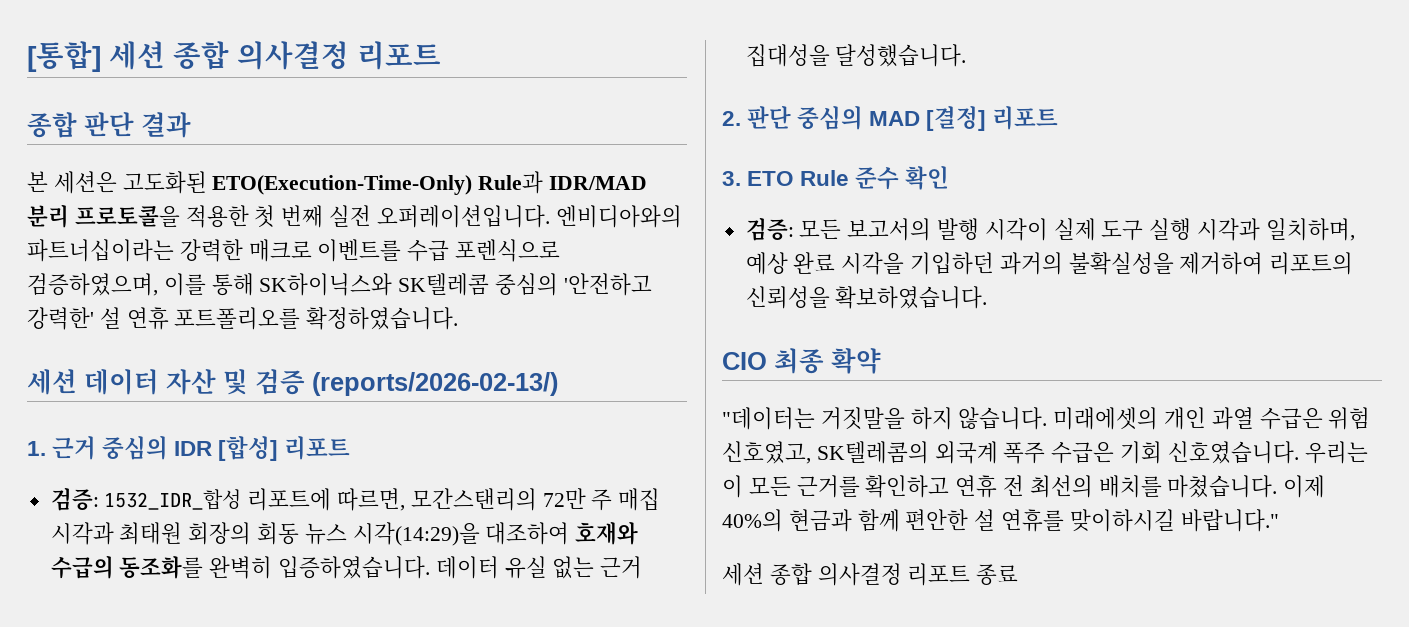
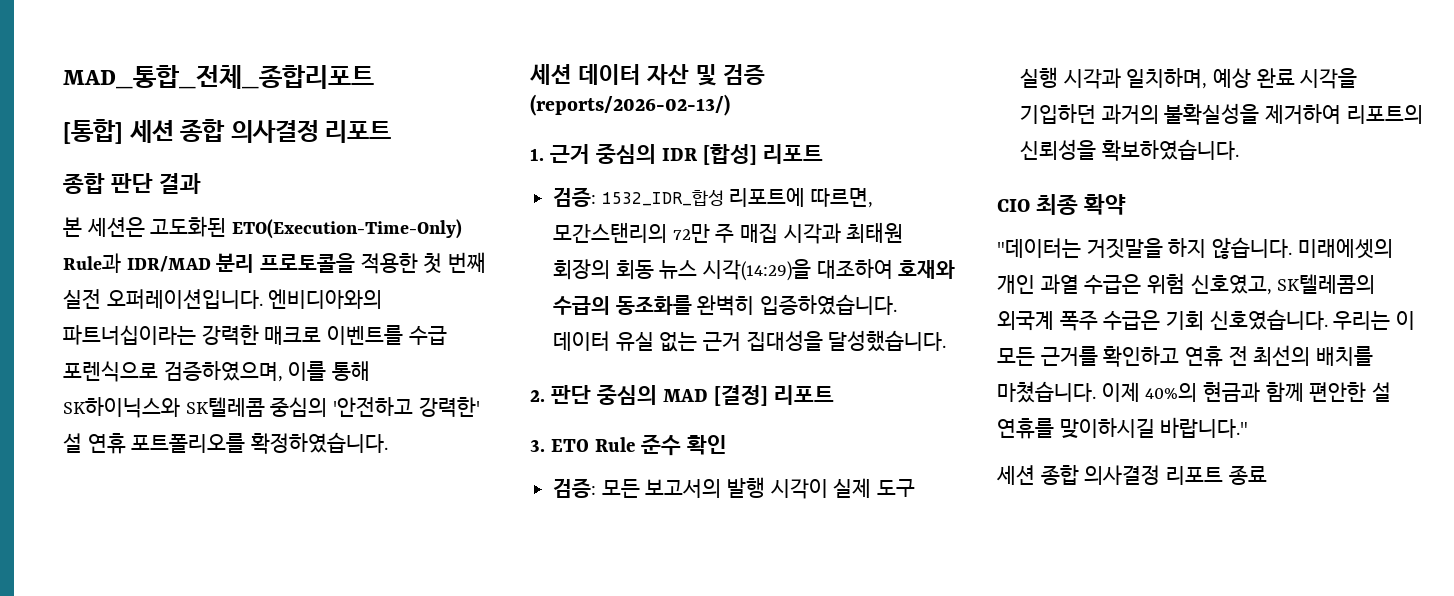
+ MAD_통합_전체_종합리포트

